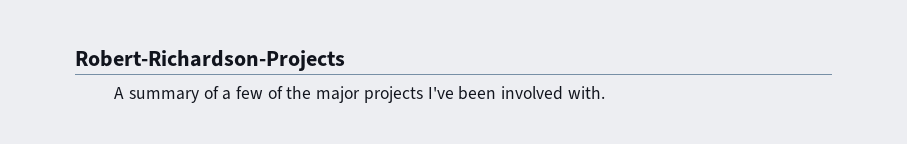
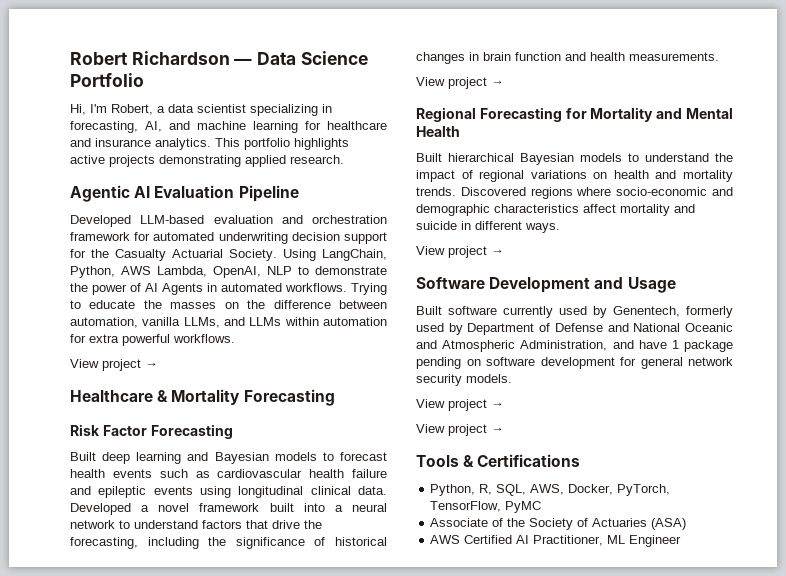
- Robert-Richardson-Projects
- A summary of a few of the major projects I've been involved with.
+ Robert Richardson — Data Science Portfolio
+ Hi, I'm Robert, a data scientist specializing in forecasting, AI, and machine learning for healthcare and insurance analytics. This portfolio highlights active projects demonstrating applied research.
+ Agentic AI Evaluation Pipeline
+ Developed LLM-based evaluation and orchestration framework for automated underwriting decision support for the Casualty Actuarial Society. Using LangChain, Python, AWS Lambda, OpenAI, NLP to demonstrate the power of AI Agents in automated workflows. Trying to educate the masses on the difference between automation, vanilla LLMs, and LLMs within automation for extra powerful workflows.
+ View project →
+ Healthcare & Mortality Forecasting
+ Risk Factor Forecasting
+ Built deep learning and Bayesian models to forecast health events such as cardiovascular health failure and epileptic events using longitudinal clinical data. Developed a novel framework built into a neural network to understand factors that drive the forecasting, including the significance of historical changes in brain function and health measurements.
+ View project →
+ Regional Forecasting for Mortality and Mental Health
+ Built hierarchical Bayesian models to understand the impact of regional variations on health and mortality trends. Discovered regions where socio-economic and demographic characteristics affect mortality and suicide in different ways.
+ View project →
+ Software Development and Usage
+ Built software currently used by Genentech, formerly used by Department of Defense and National Oceanic and Atmospheric Administration, and have 1 package pending on software development for general network security models.
+ View project →
+ View project →
+ Tools & Certifications
+ Python, R, SQL, AWS, Docker, PyTorch, TensorFlow, PyMC
+ Associate of the Society of Actuaries (ASA)
+ AWS Certified AI Practitioner, ML Engineer

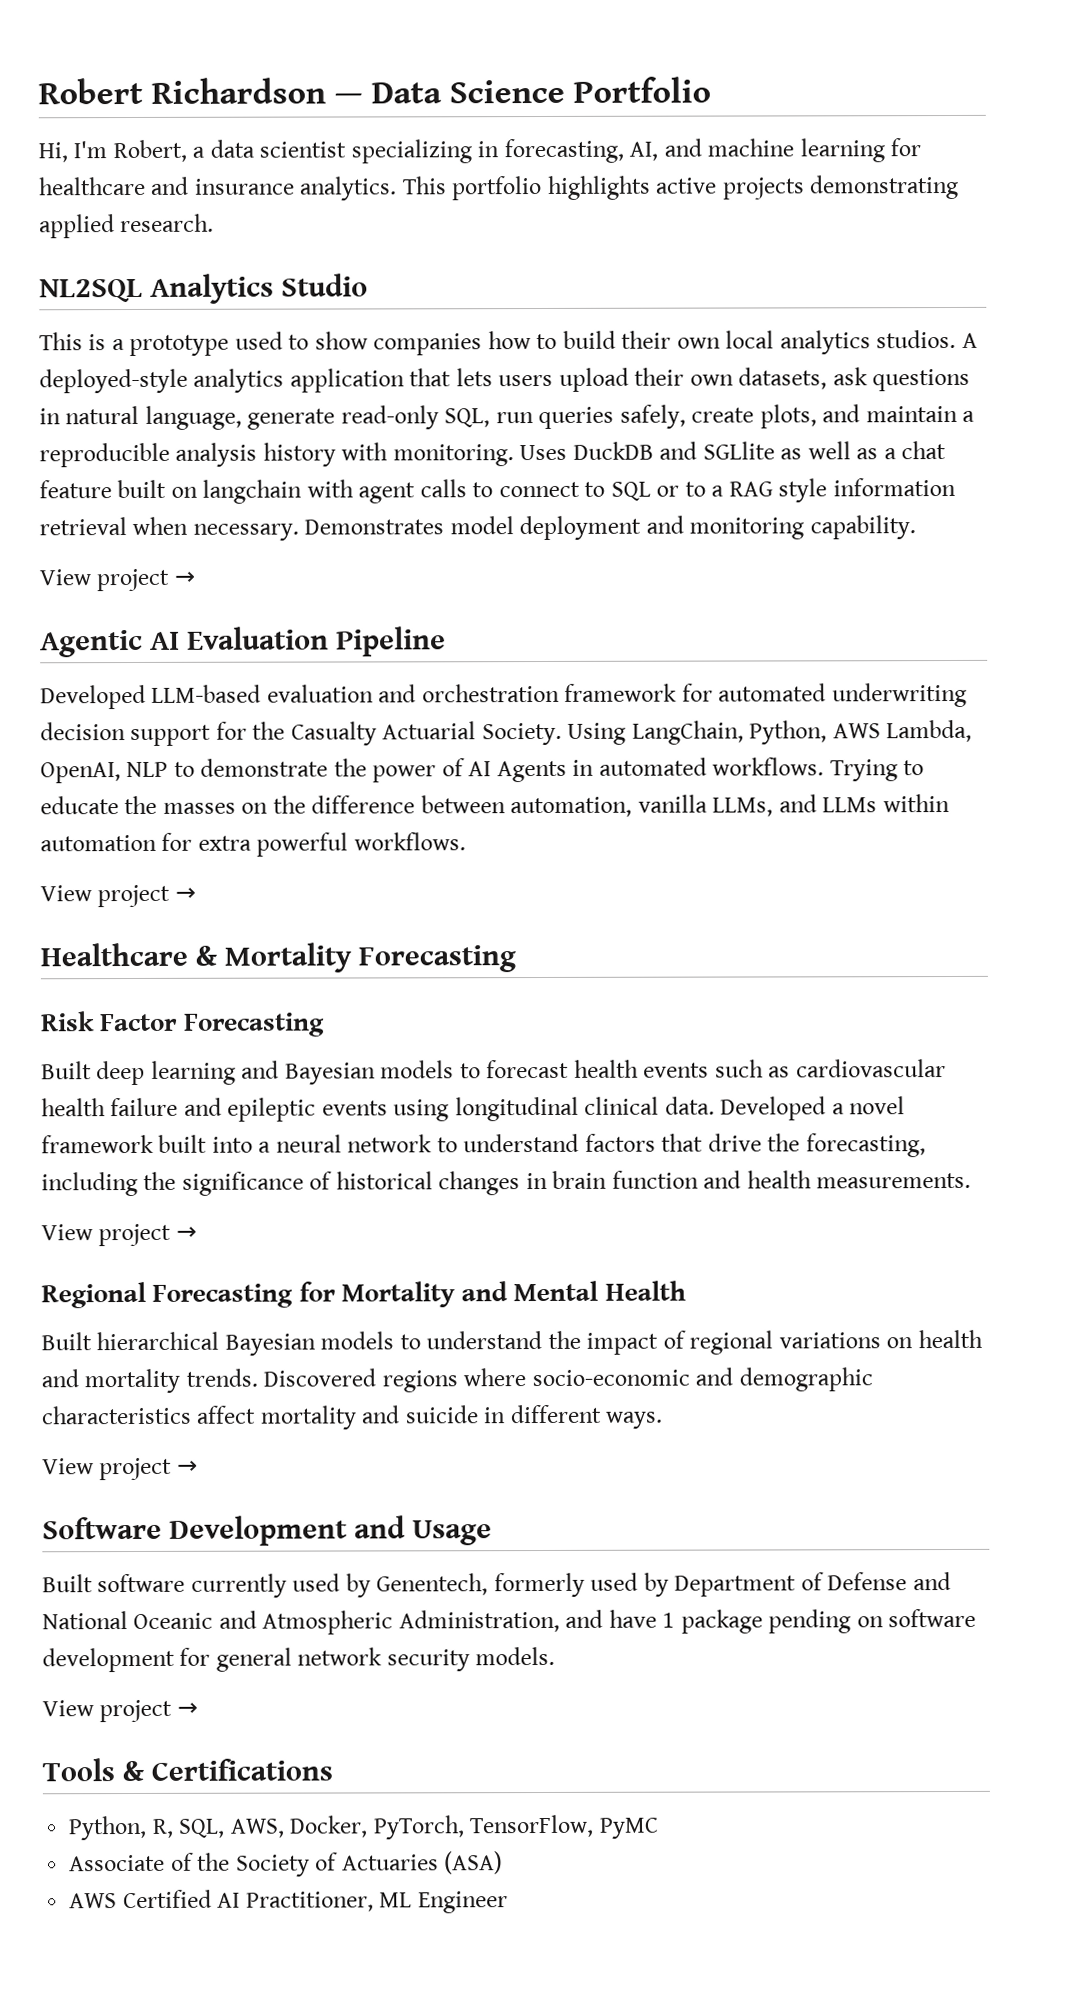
+ NL2SQL Analytics Studio
+ This is a prototype used to show companies how to build their own local analytics studios. A deployed-style analytics application that lets users upload their own datasets, ask questions in natural language, generate read-only SQL, run queries safely, create plots, and maintain a reproducible analysis history with monitoring. Uses DuckDB and SGLlite as well as a chat feature built on langchain with agent calls to connect to SQL or to a RAG style information retrieval when necessary. Demonstrates model deployment and monitoring capability.
+ View project →
  Built software currently used by Genentech, formerly used by Department of Defense and National Oceanic and Atmospheric Administration, and have 1 package pending on software development for general network security models.
- View project →

